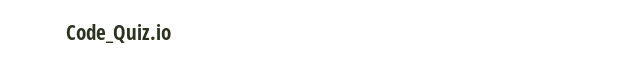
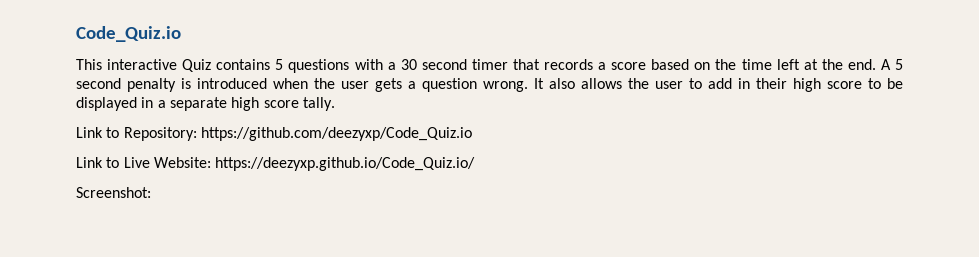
+ This interactive Quiz contains 5 questions with a 30 second timer that records a score based on the time left at the end. A 5 second penalty is introduced when the user gets a question wrong. It also allows the user to add in their high score to be displayed in a separate high score tally.
+ Link to Repository: https://github.com/deezyxp/Code_Quiz.io
+ Link to Live Website: https://deezyxp.github.io/Code_Quiz.io/
+ Screenshot:

